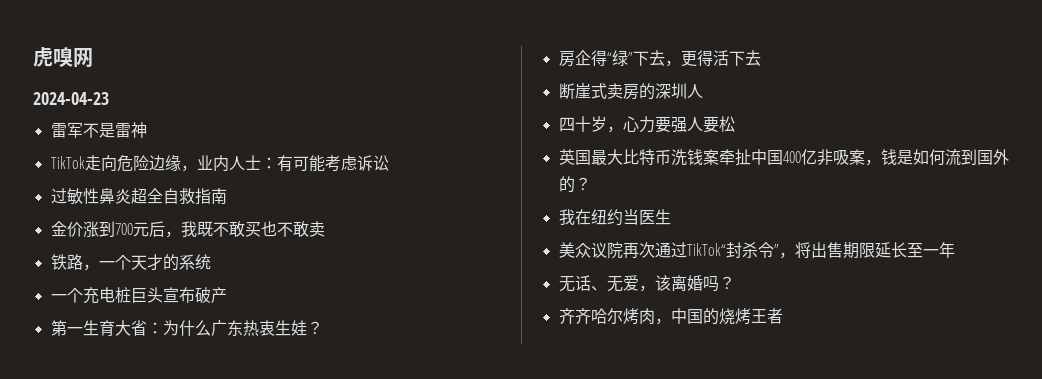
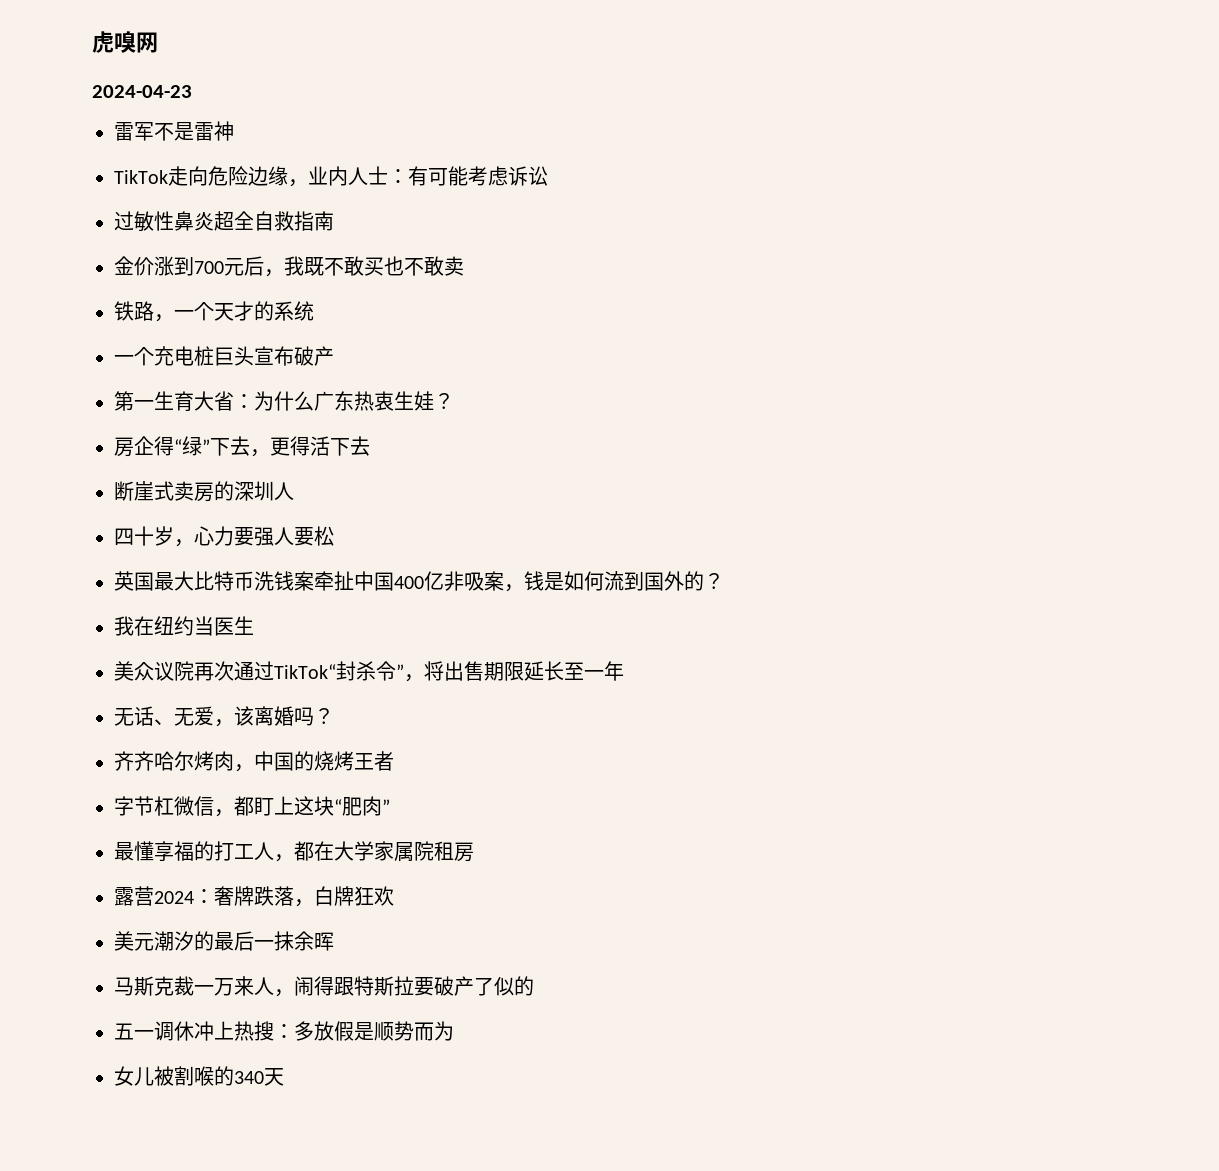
+ 字节杠微信，都盯上这块“肥肉”
+ 最懂享福的打工人，都在大学家属院租房
+ 露营2024：奢牌跌落，白牌狂欢
+ 美元潮汐的最后一抹余晖
+ 马斯克裁一万来人，闹得跟特斯拉要破产了似的
+ 五一调休冲上热搜：多放假是顺势而为
+ 女儿被割喉的340天

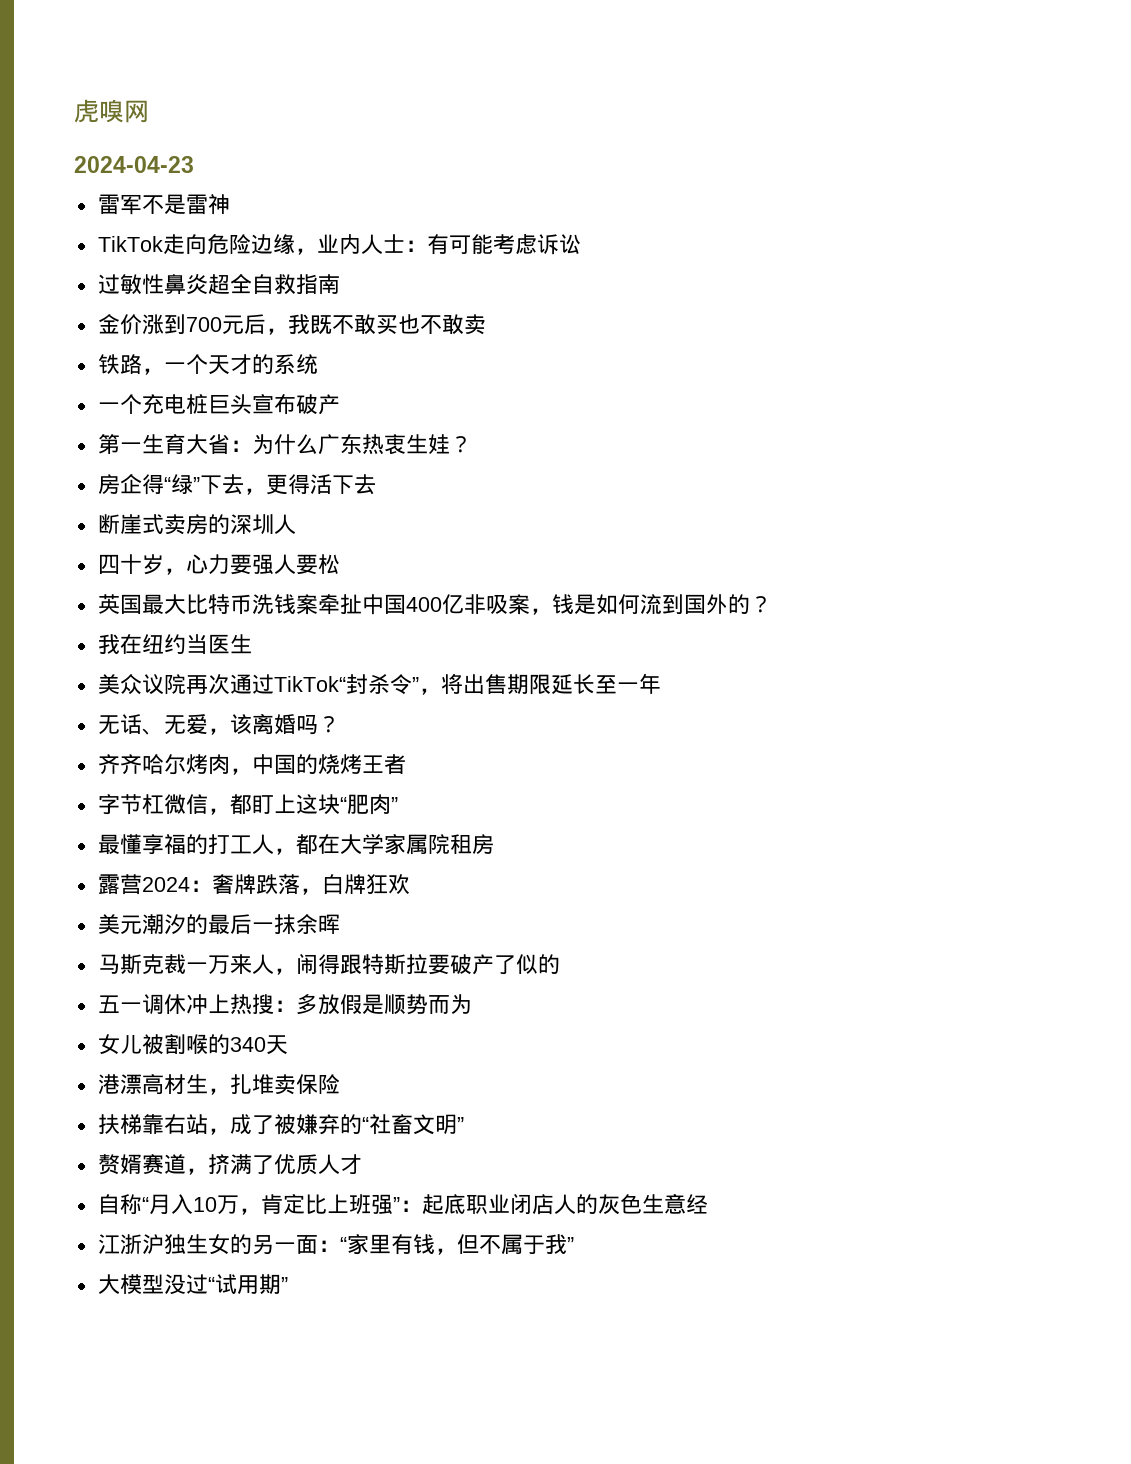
+ 港漂高材生，扎堆卖保险
+ 扶梯靠右站，成了被嫌弃的“社畜文明”
+ 赘婿赛道，挤满了优质人才
+ 自称“月入10万，肯定比上班强”：起底职业闭店人的灰色生意经
+ 江浙沪独生女的另一面：“家里有钱，但不属于我”
+ 大模型没过“试用期”

